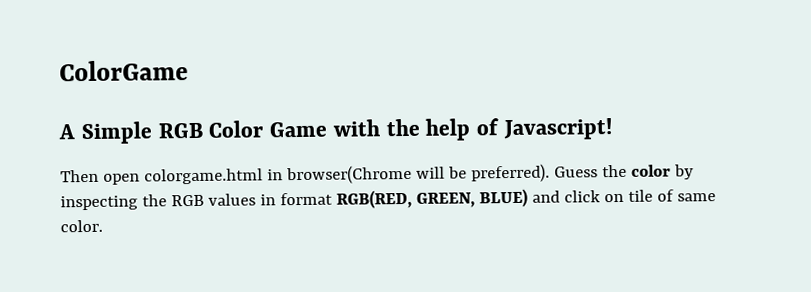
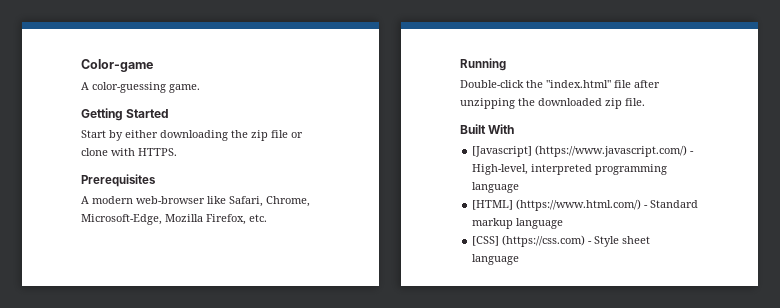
- ColorGame
- A Simple RGB Color Game with the help of Javascript!
- Then open colorgame.html in browser(Chrome will be preferred). Guess the color by inspecting the RGB values in format RGB(RED, GREEN, BLUE) and click on tile of same color.
+ Color-game
+ A color-guessing game.
+ Getting Started
+ Start by either downloading the zip file or clone with HTTPS.
+ Prerequisites
+ A modern web-browser like Safari, Chrome, Microsoft-Edge, Mozilla Firefox, etc.
+ Running
+ Double-click the "index.html" file after unzipping the downloaded zip file.
+ Built With
+ [Javascript] (https://www.javascript.com/) - High-level, interpreted programming language
+ [HTML] (https://www.html.com/) - Standard markup language
+ [CSS] (https://css.com) - Style sheet language

